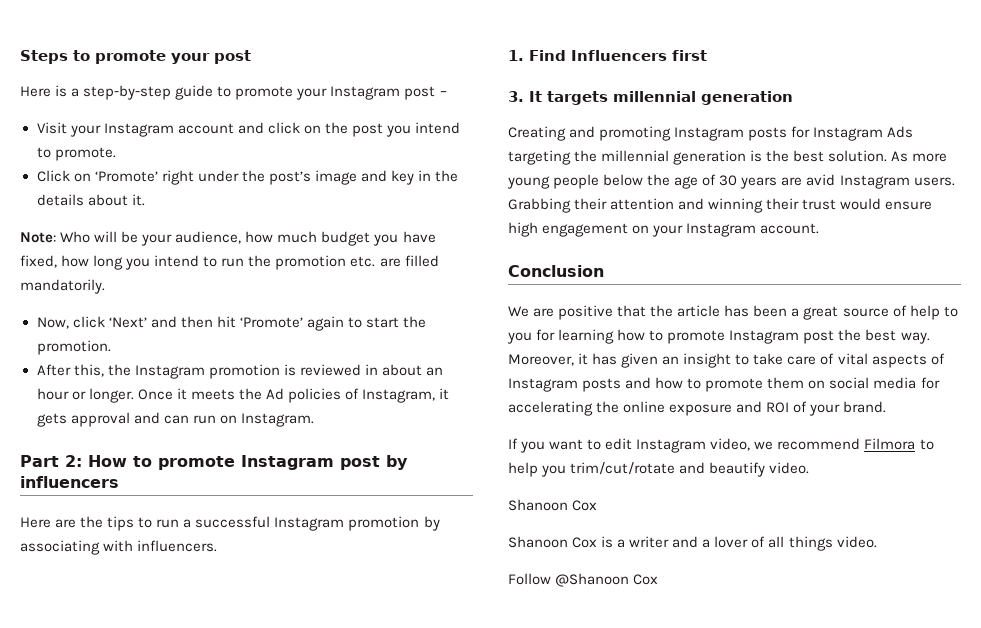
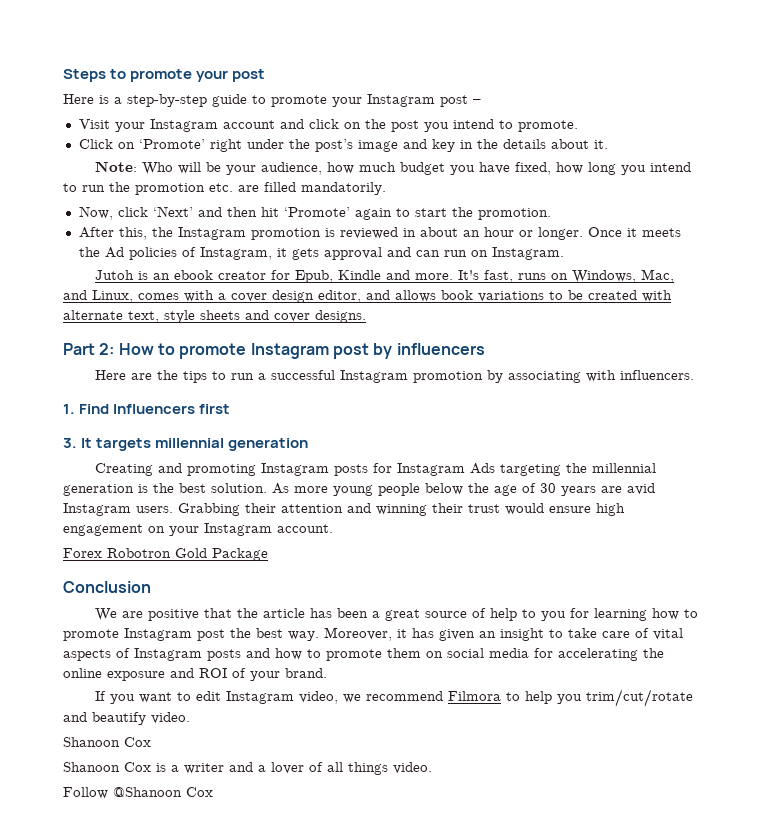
+ Jutoh is an ebook creator for Epub, Kindle and more. It's fast, runs on Windows, Mac, and Linux, comes with a cover design editor, and allows book variations to be created with alternate text, style sheets and cover designs.
+ Forex Robotron Gold Package

